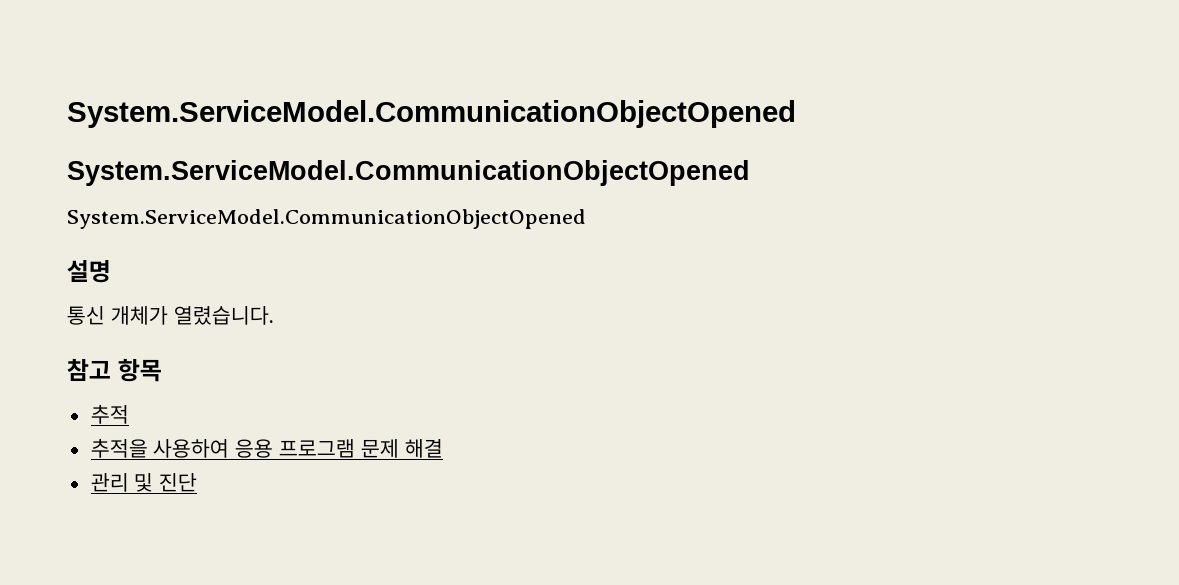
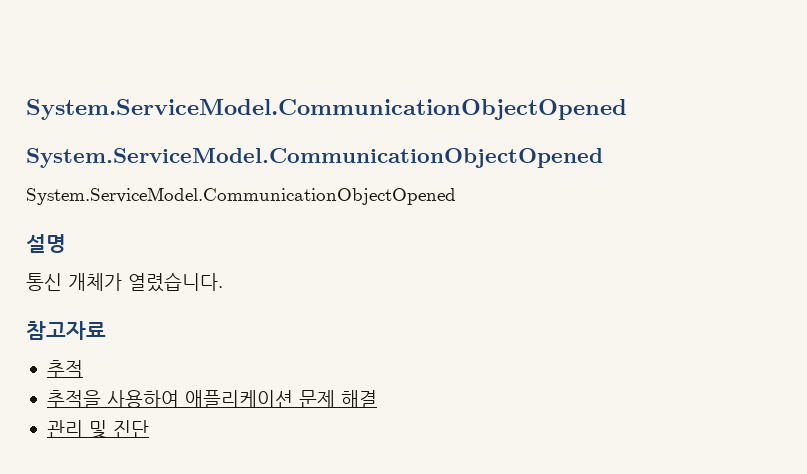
- 참고 항목
+ 참고자료
- 추적을 사용하여 응용 프로그램 문제 해결
+ 추적을 사용하여 애플리케이션 문제 해결

